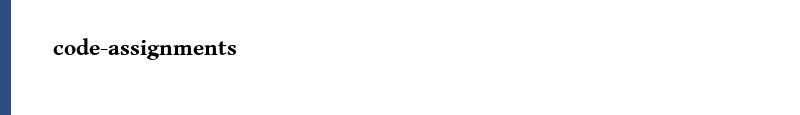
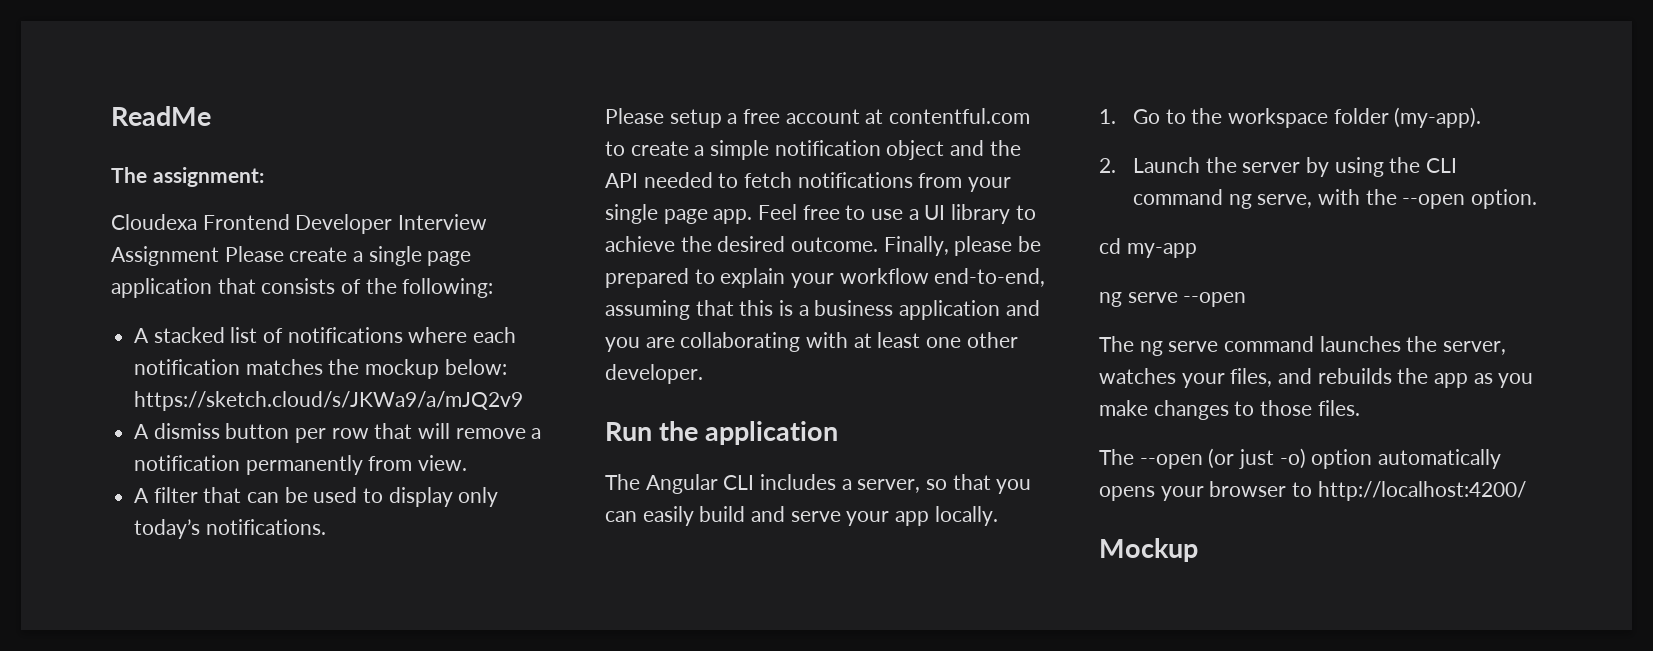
- code-assignments
+ ReadMe
+ The assignment:
+ Cloudexa Frontend Developer Interview Assignment Please create a single page application that consists of the following:
+ A stacked list of notifications where each notification matches the mockup below: https://sketch.cloud/s/JKWa9/a/mJQ2v9
+ A dismiss button per row that will remove a notification permanently from view.
+ A filter that can be used to display only today’s notifications.
+ Please setup a free account at contentful.com to create a simple notification object and the API needed to fetch notifications from your single page app. Feel free to use a UI library to achieve the desired outcome. Finally, please be prepared to explain your workflow end-to-end, assuming that this is a business application and you are collaborating with at least one other developer.
+ Run the application
+ The Angular CLI includes a server, so that you can easily build and serve your app locally.
+ 1. Go to the workspace folder (my-app).
+ 2. Launch the server by using the CLI command ng serve, with the --open option.
+ cd my-app
+ ng serve --open
+ The ng serve command launches the server, watches your files, and rebuilds the app as you make changes to those files.
+ The --open (or just -o) option automatically opens your browser to http://localhost:4200/
+ Mockup

